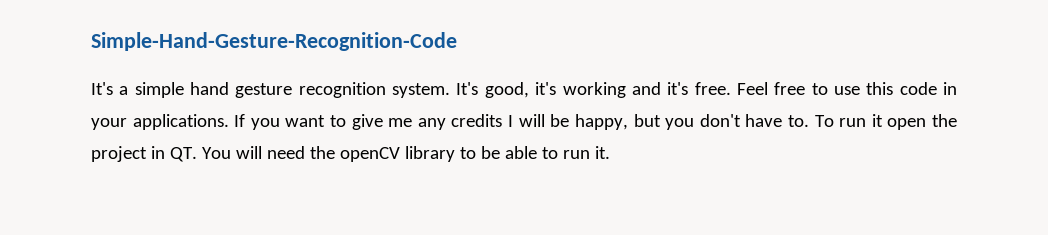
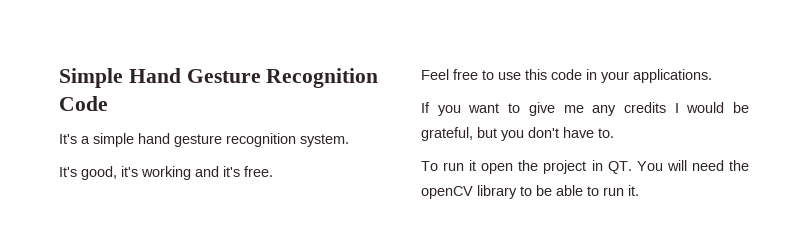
- Simple-Hand-Gesture-Recognition-Code
+ Simple Hand Gesture Recognition Code
- It's a simple hand gesture recognition system. It's good, it's working and it's free. Feel free to use this code in your applications. If you want to give me any credits I will be happy, but you don't have to. To run it open the project in QT. You will need the openCV library to be able to run it.
+ It's a simple hand gesture recognition system.
+ It's good, it's working and it's free.
+ Feel free to use this code in your applications.
+ If you want to give me any credits I would be grateful, but you don't have to.
+ To run it open the project in QT. You will need the openCV library to be able to run it.

